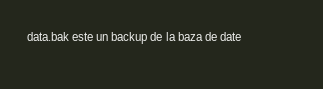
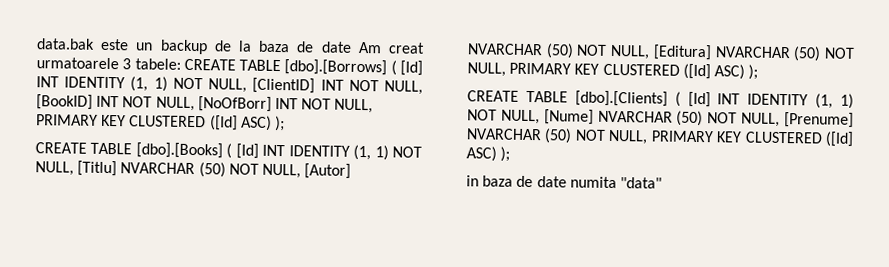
- data.bak este un backup de la baza de date
+ data.bak este un backup de la baza de date Am creat urmatoarele 3 tabele: CREATE TABLE [dbo].[Borrows] ( [Id] INT IDENTITY (1, 1) NOT NULL, [ClientID] INT NOT NULL, [BookID] INT NOT NULL, [NoOfBorr] INT NOT NULL, PRIMARY KEY CLUSTERED ([Id] ASC) );
+ CREATE TABLE [dbo].[Books] ( [Id] INT IDENTITY (1, 1) NOT NULL, [Titlu] NVARCHAR (50) NOT NULL, [Autor] NVARCHAR (50) NOT NULL, [Editura] NVARCHAR (50) NOT NULL, PRIMARY KEY CLUSTERED ([Id] ASC) );
+ CREATE TABLE [dbo].[Clients] ( [Id] INT IDENTITY (1, 1) NOT NULL, [Nume] NVARCHAR (50) NOT NULL, [Prenume] NVARCHAR (50) NOT NULL, PRIMARY KEY CLUSTERED ([Id] ASC) );
+ in baza de date numita "data"

